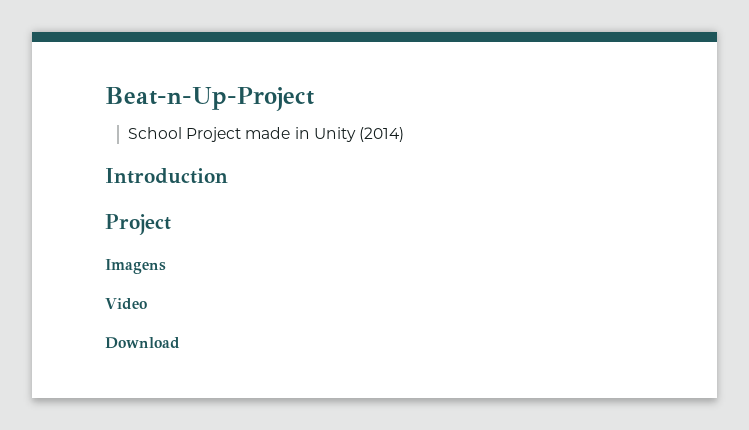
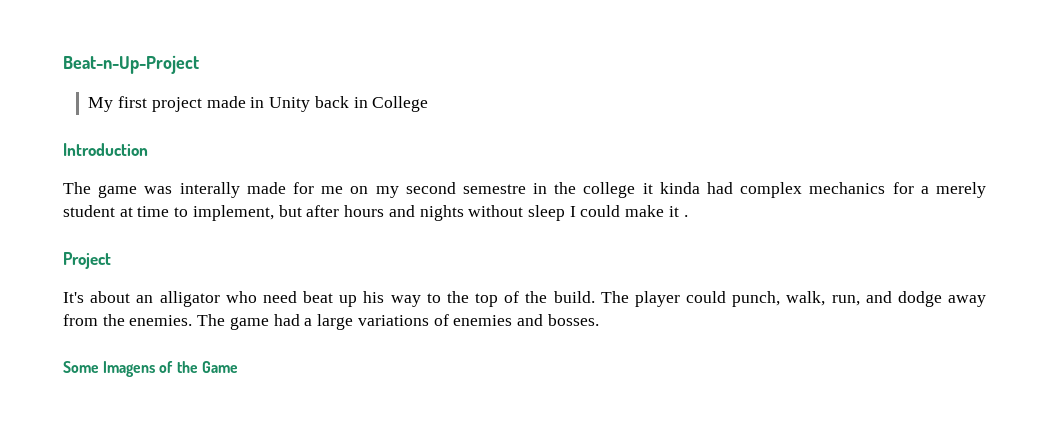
- School Project made in Unity (2014)
+ My first project made in Unity back in College
  Introduction
+ The game was interally made for me on my second semestre in the college it kinda had complex mechanics for a merely student at time to implement, but after hours and nights without sleep I could make it .
  Project
- Imagens
- Video
- Download
+ It's about an alligator who need beat up his way to the top of the build. The player could punch, walk, run, and dodge away from the enemies. The game had a large variations of enemies and bosses.
+ Some Imagens of the Game

